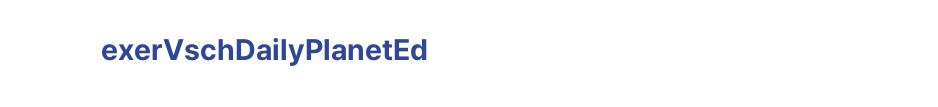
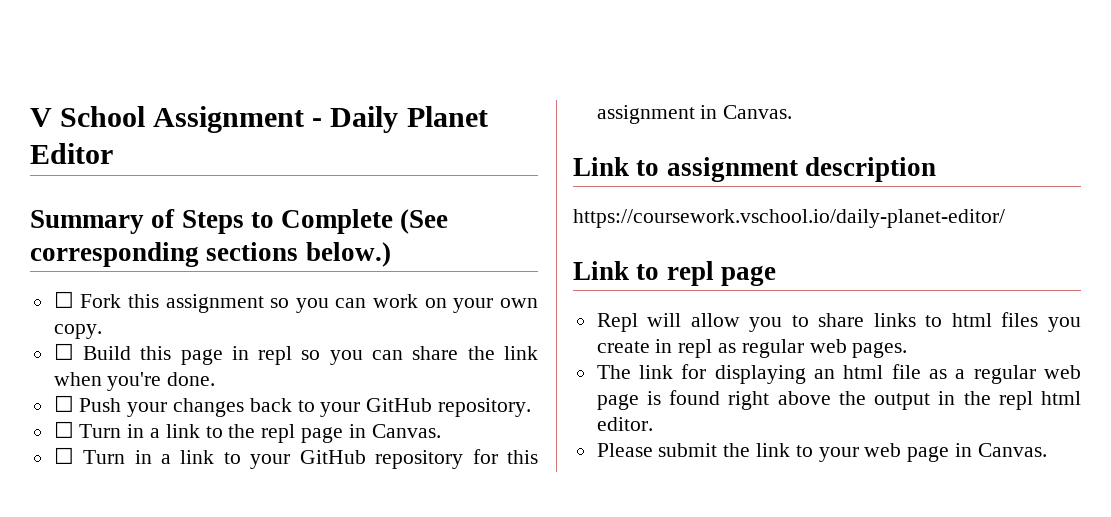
- exerVschDailyPlanetEd
+ V School Assignment - Daily Planet Editor
+ Summary of Steps to Complete (See corresponding sections below.)
+ ☐ Fork this assignment so you can work on your own copy.
+ ☐ Build this page in repl so you can share the link when you're done.
+ ☐ Push your changes back to your GitHub repository.
+ ☐ Turn in a link to the repl page in Canvas.
+ ☐ Turn in a link to your GitHub repository for this assignment in Canvas.
+ Link to assignment description
+ https://coursework.vschool.io/daily-planet-editor/
+ Link to repl page
+ Repl will allow you to share links to html files you create in repl as regular web pages.
+ The link for displaying an html file as a regular web page is found right above the output in the repl html editor.
+ Please submit the link to your web page in Canvas.

